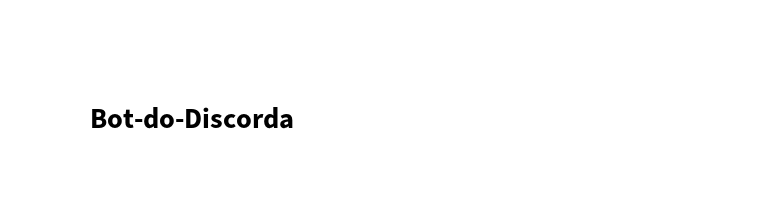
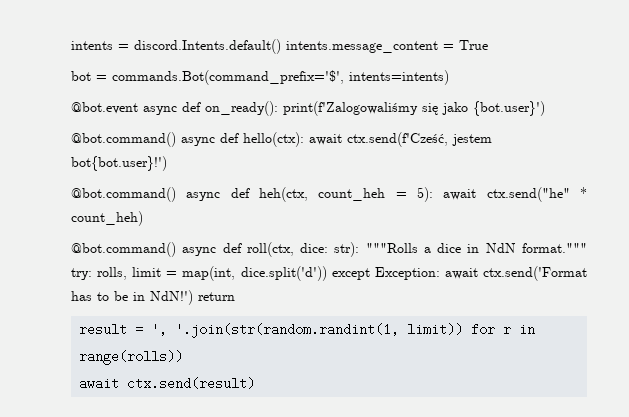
- Bot-do-Discorda
+ intents = discord.Intents.default() intents.message_content = True
+ bot = commands.Bot(command_prefix='$', intents=intents)
+ @bot.event async def on_ready(): print(f'Zalogowaliśmy się jako {bot.user}')
+ @bot.command() async def hello(ctx): await ctx.send(f'Cześć, jestem bot{bot.user}!')
+ @bot.command() async def heh(ctx, count_heh = 5): await ctx.send("he" * count_heh)
+ @bot.command() async def roll(ctx, dice: str): """Rolls a dice in NdN format.""" try: rolls, limit = map(int, dice.split('d')) except Exception: await ctx.send('Format has to be in NdN!') return
+ result = ', '.join(str(random.randint(1, limit)) for r in range(rolls))
+ await ctx.send(result)

